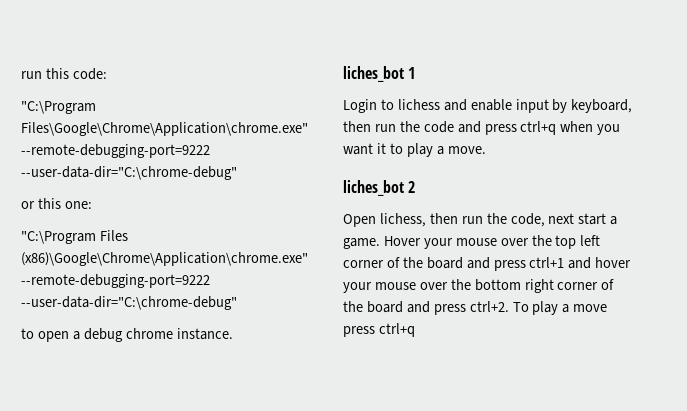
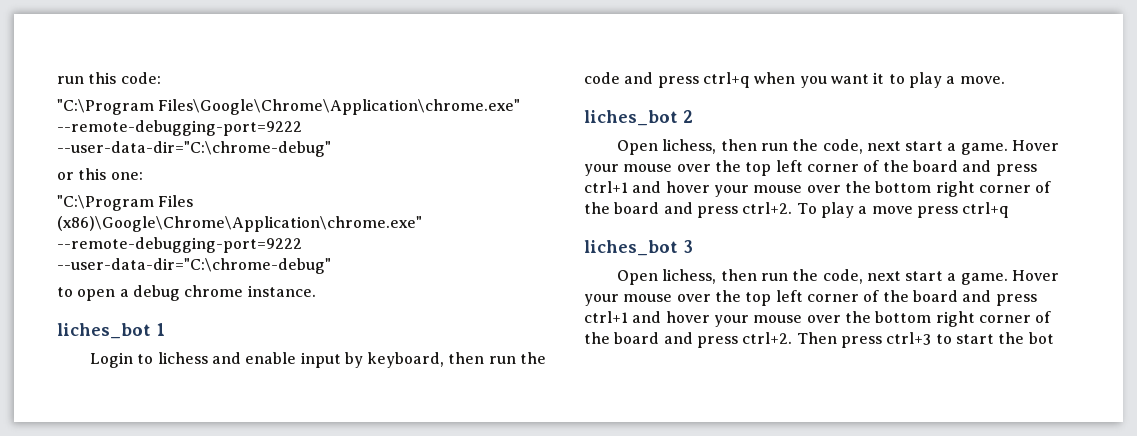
+ liches_bot 3
+ Open lichess, then run the code, next start a game. Hover your mouse over the top left corner of the board and press ctrl+1 and hover your mouse over the bottom right corner of the board and press ctrl+2. Then press ctrl+3 to start the bot

